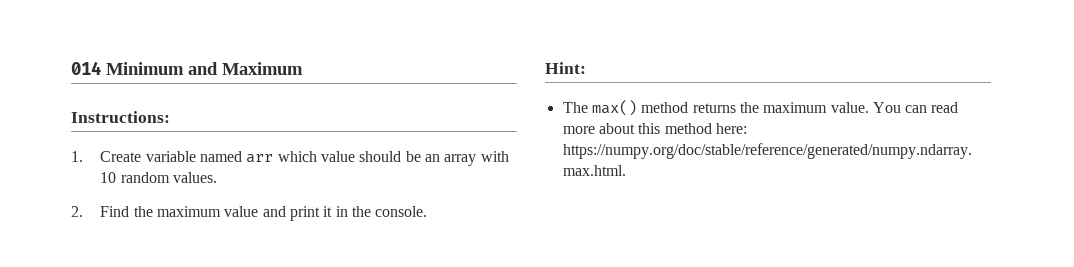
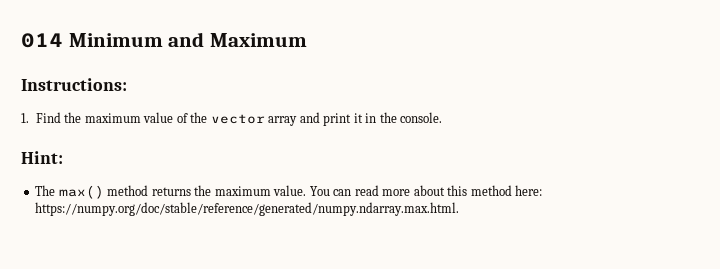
- 1. Create variable named arr which value should be an array with 10 random values.
- 2. Find the maximum value and print it in the console.
+ 1. Find the maximum value of the vector array and print it in the console.

